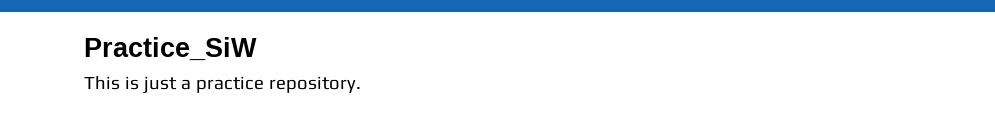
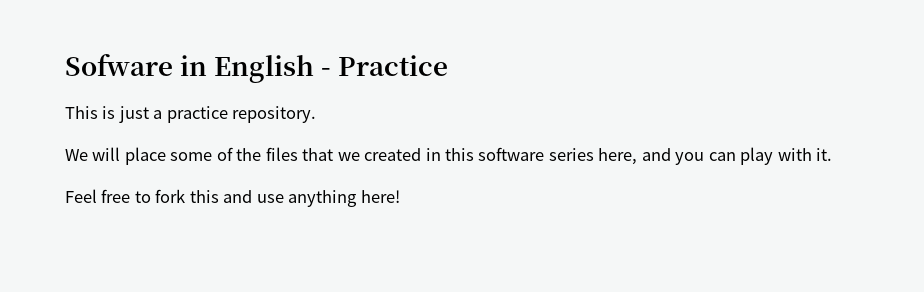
- Practice_SiW
+ Sofware in English - Practice
+ We will place some of the files that we created in this software series here, and you can play with it.
+ Feel free to fork this and use anything here!

